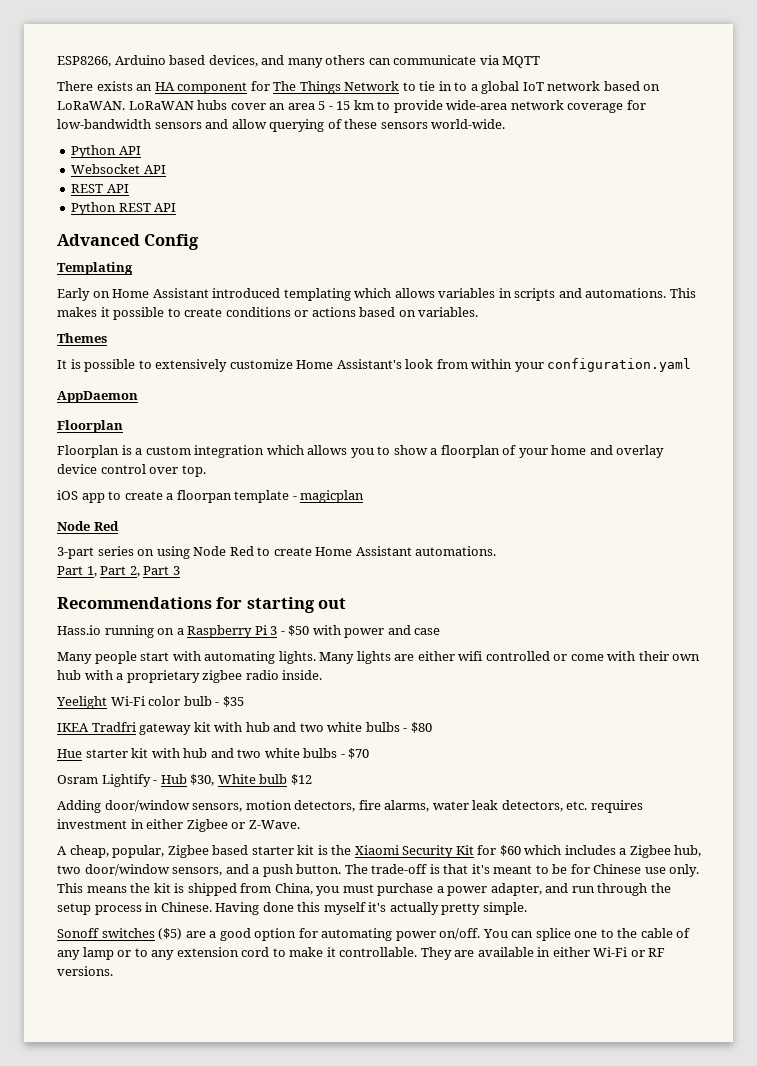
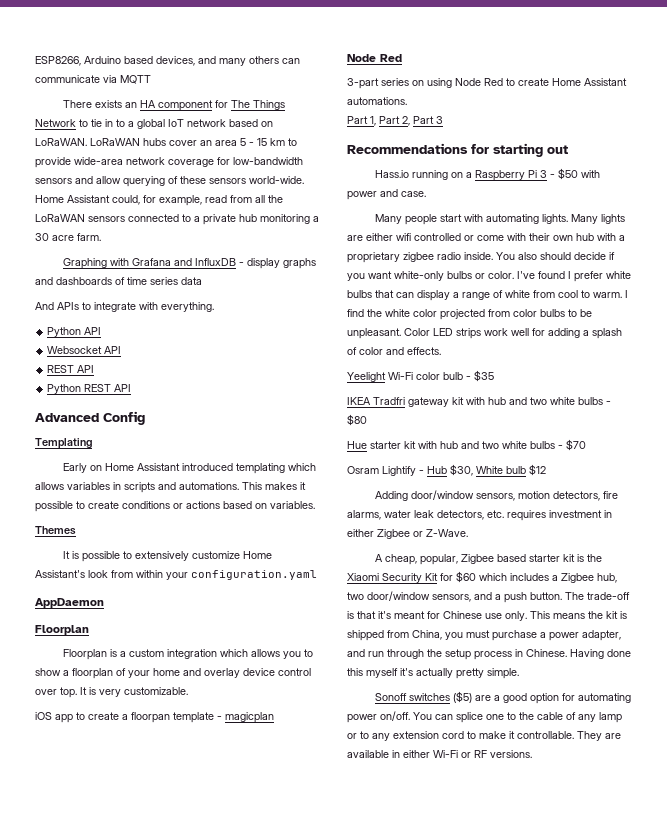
+ Home Assistant could, for example, read from all the LoRaWAN sensors connected to a private hub monitoring a 30 acre farm.
+ Graphing with Grafana and InfluxDB - display graphs and dashboards of time series data
+ And APIs to integrate with everything.
+ It is very customizable.
- Hass.io running on a Raspberry Pi 3 - $50 with power and case
+ Hass.io running on a Raspberry Pi 3 - $50 with power and case.
+ You also should decide if you want white-only bulbs or color. I've found I prefer white bulbs that can display a range of white from cool to warm. I find the white color projected from color bulbs to be unpleasant. Color LED strips work well for adding a splash of color and effects.
- The trade-off is that it's meant to be for Chinese use only.
+ The trade-off is that it's meant for Chinese use only.

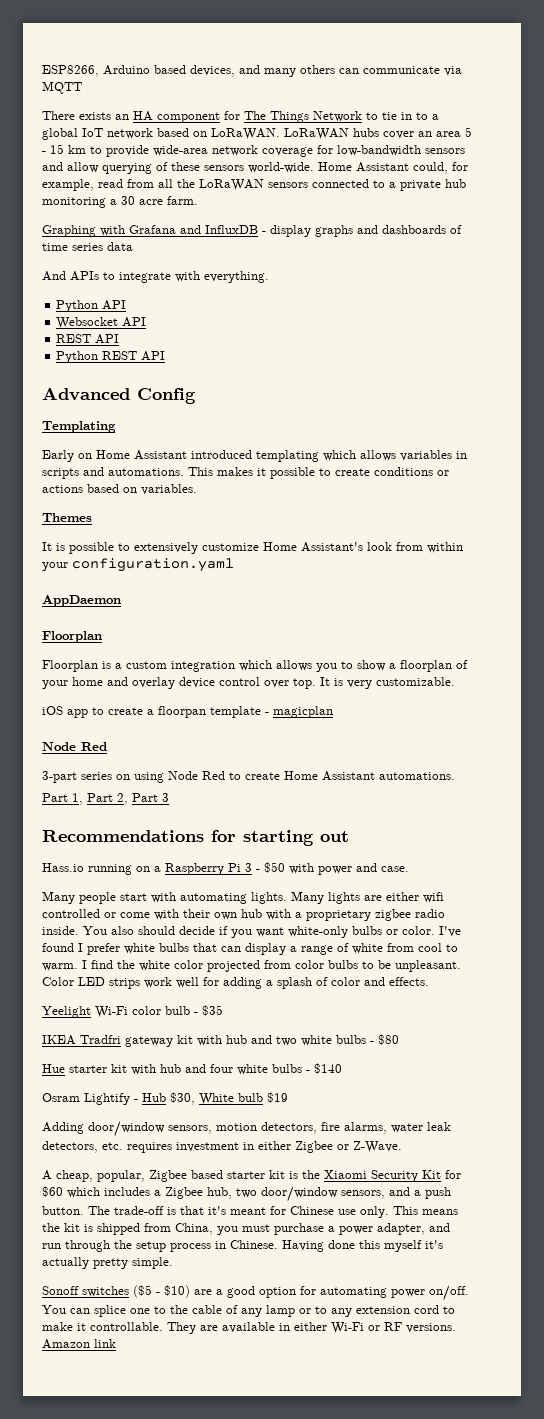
- Hue starter kit with hub and two white bulbs - $70
+ Hue starter kit with hub and four white bulbs - $140
- Osram Lightify - Hub $30, White bulb $12
+ Osram Lightify - Hub $30, White bulb $19
- Sonoff switches ($5) are a good option for automating power on/off.
+ Sonoff switches ($5 - $10) are a good option for automating power on/off.
+ Amazon link

